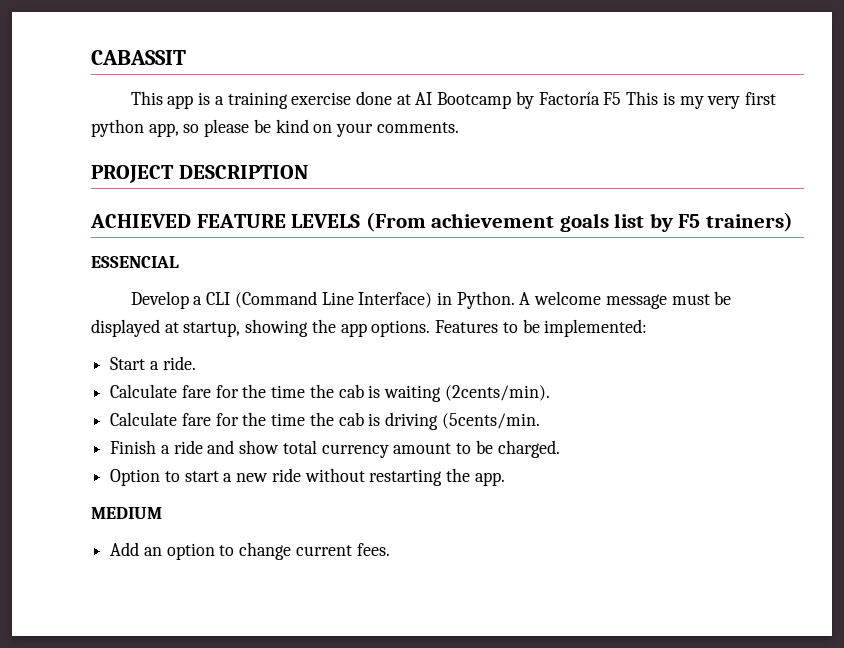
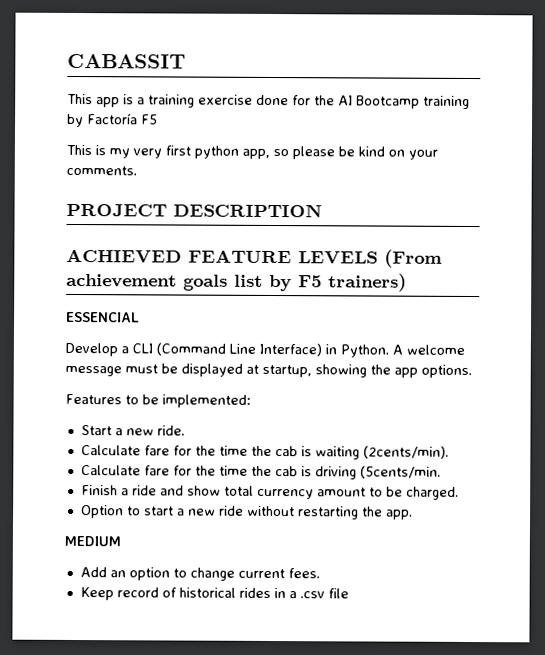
- This app is a training exercise done at AI Bootcamp by Factoría F5 This is my very first python app, so please be kind on your comments.
+ This app is a training exercise done for the AI Bootcamp training by Factoría F5
+ This is my very first python app, so please be kind on your comments.
- A welcome message must be displayed at startup, showing the app options. Features to be implemented:
+ A welcome message must be displayed at startup, showing the app options.
+ Features to be implemented:
- Start a ride.
+ Start a new ride.
+ Keep record of historical rides in a .csv file

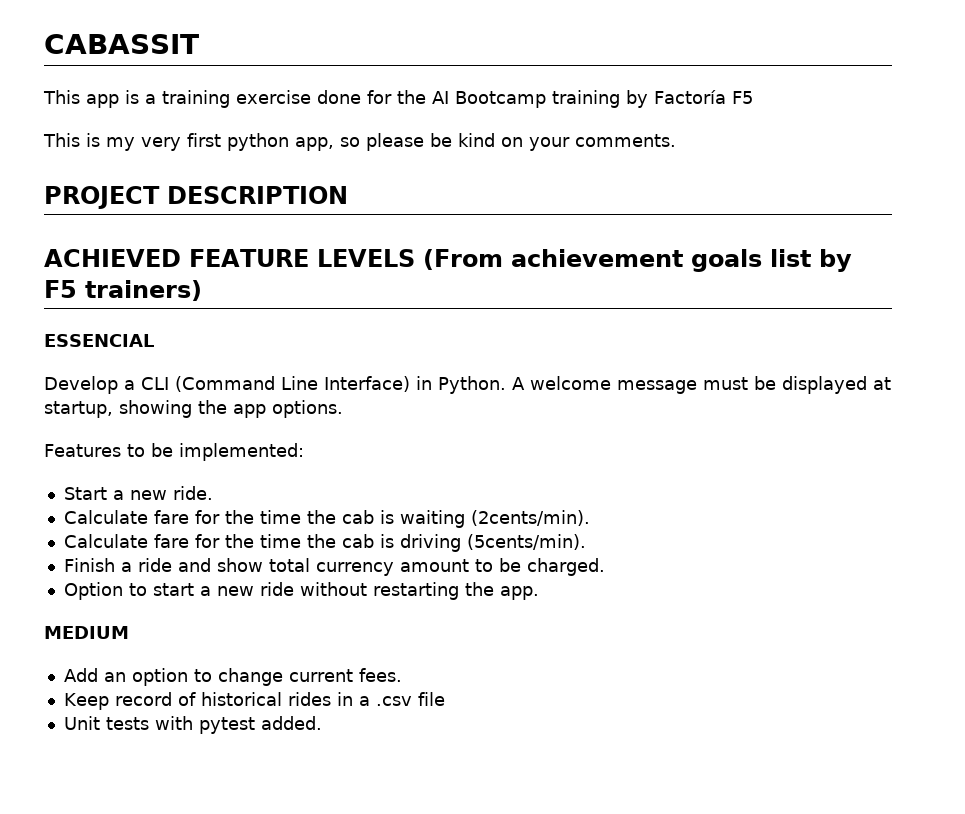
- Calculate fare for the time the cab is driving (5cents/min.
+ Calculate fare for the time the cab is driving (5cents/min).
+ Unit tests with pytest added.

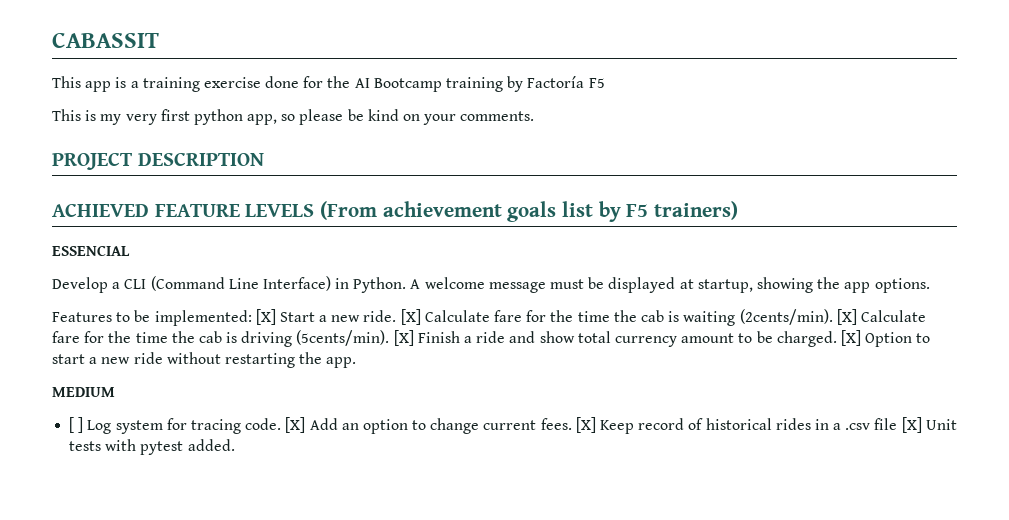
- Features to be implemented:
- Start a new ride.
- Calculate fare for the time the cab is waiting (2cents/min).
- Calculate fare for the time the cab is driving (5cents/min).
- Finish a ride and show total currency amount to be charged.
- Option to start a new ride without restarting the app.
+ Features to be implemented: [X] Start a new ride. [X] Calculate fare for the time the cab is waiting (2cents/min). [X] Calculate fare for the time the cab is driving (5cents/min). [X] Finish a ride and show total currency amount to be charged. [X] Option to start a new ride without restarting the app.
- Add an option to change current fees.
- Keep record of historical rides in a .csv file
- Unit tests with pytest added.
+ [ ] Log system for tracing code. [X] Add an option to change current fees. [X] Keep record of historical rides in a .csv file [X] Unit tests with pytest added.

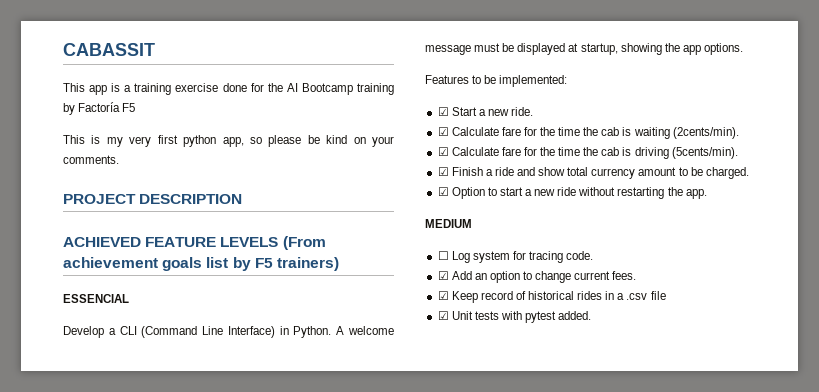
- Features to be implemented: [X] Start a new ride. [X] Calculate fare for the time the cab is waiting (2cents/min). [X] Calculate fare for the time the cab is driving (5cents/min). [X] Finish a ride and show total currency amount to be charged. [X] Option to start a new ride without restarting the app.
+ Features to be implemented:
+ ☑ Start a new ride.
+ ☑ Calculate fare for the time the cab is waiting (2cents/min).
+ ☑ Calculate fare for the time the cab is driving (5cents/min).
+ ☑ Finish a ride and show total currency amount to be charged.
+ ☑ Option to start a new ride without restarting the app.
- [ ] Log system for tracing code. [X] Add an option to change current fees. [X] Keep record of historical rides in a .csv file [X] Unit tests with pytest added.
+ ☐ Log system for tracing code.
+ ☑ Add an option to change current fees.
+ ☑ Keep record of historical rides in a .csv file
+ ☑ Unit tests with pytest added.

